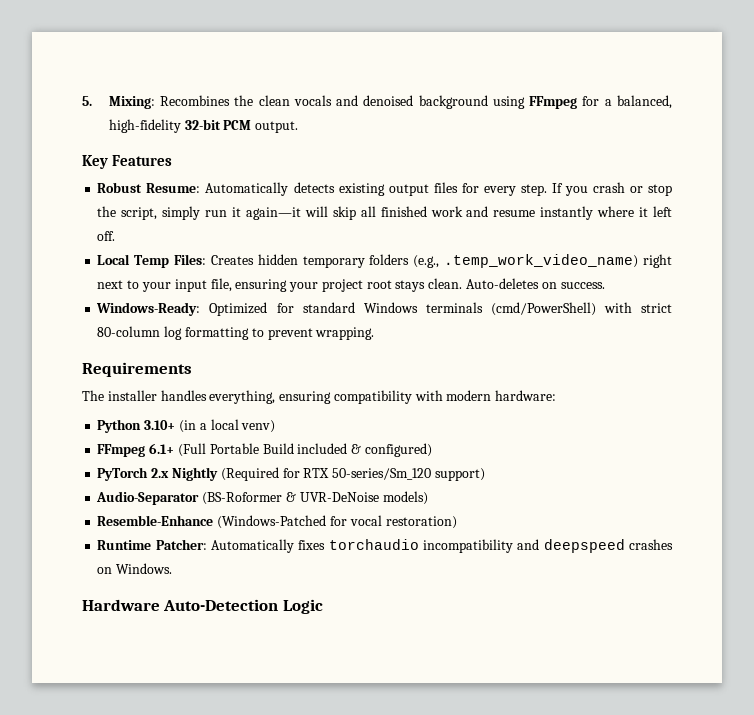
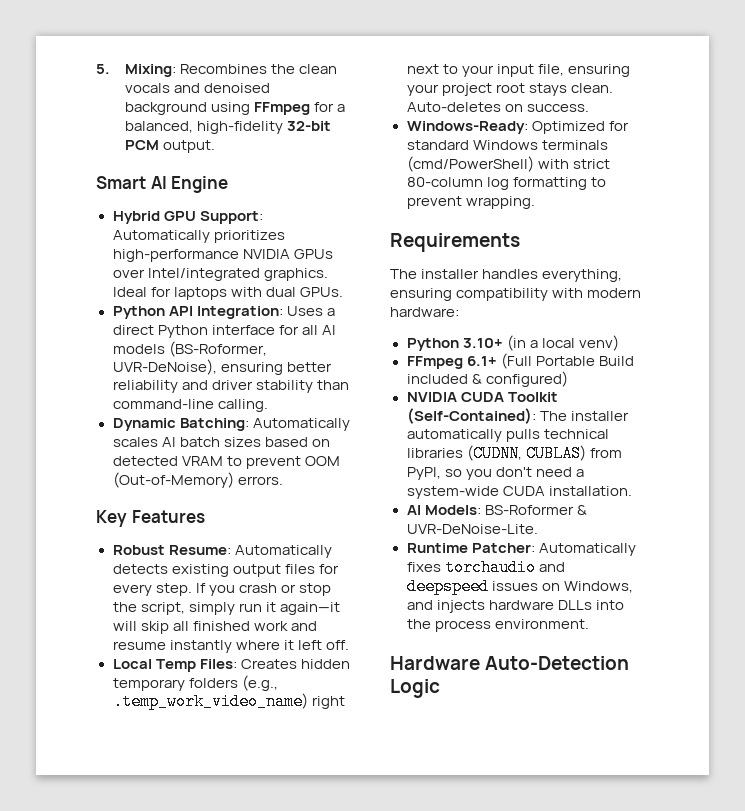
+ Smart AI Engine
+ Hybrid GPU Support: Automatically prioritizes high-performance NVIDIA GPUs over Intel/integrated graphics. Ideal for laptops with dual GPUs.
+ Python API Integration: Uses a direct Python interface for all AI models (BS-Roformer, UVR-DeNoise), ensuring better reliability and driver stability than command-line calling.
+ Dynamic Batching: Automatically scales AI batch sizes based on detected VRAM to prevent OOM (Out-of-Memory) errors.
- PyTorch 2.x Nightly (Required for RTX 50-series/Sm_120 support)
- Audio-Separator (BS-Roformer & UVR-DeNoise models)
- Resemble-Enhance (Windows-Patched for vocal restoration)
+ NVIDIA CUDA Toolkit (Self-Contained): The installer automatically pulls technical libraries (CUDNN, CUBLAS) from PyPI, so you don't need a system-wide CUDA installation.
+ AI Models: BS-Roformer & UVR-DeNoise-Lite.
- Runtime Patcher: Automatically fixes torchaudio incompatibility and deepspeed crashes on Windows.
+ Runtime Patcher: Automatically fixes torchaudio and deepspeed issues on Windows, and injects hardware DLLs into the process environment.

